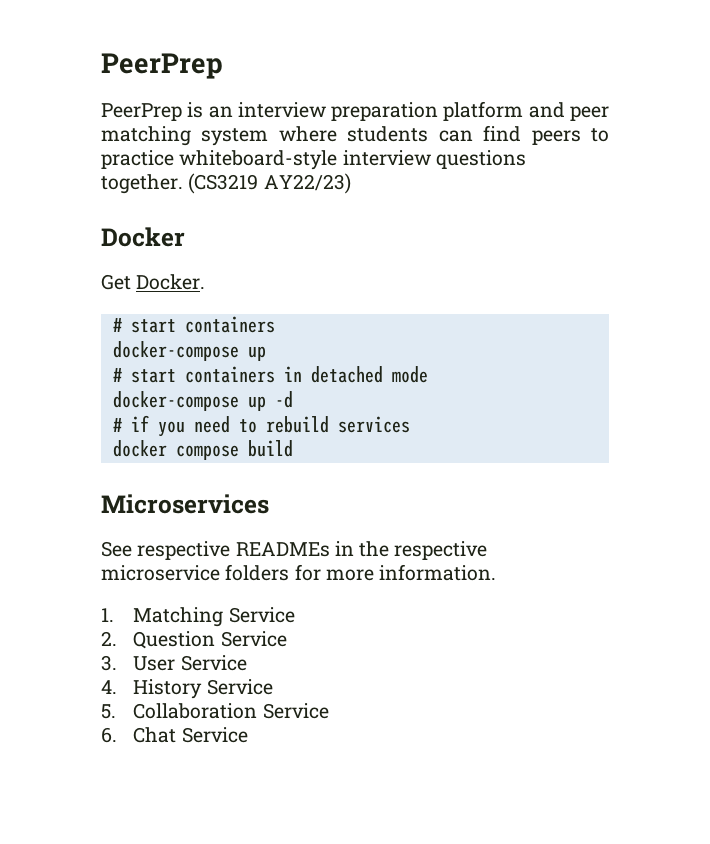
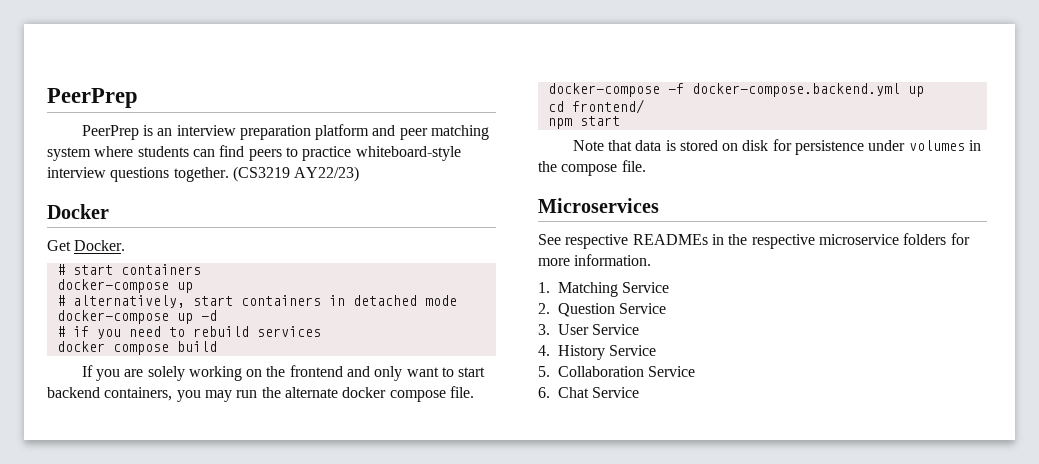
- # start containers in detached mode
+ # alternatively, start containers in detached mode
+ If you are solely working on the frontend and only want to start backend containers, you may run the alternate docker compose file.
+ docker-compose -f docker-compose.backend.yml up
+ cd frontend/
+ npm start
+ Note that data is stored on disk for persistence under volumes in the compose file.

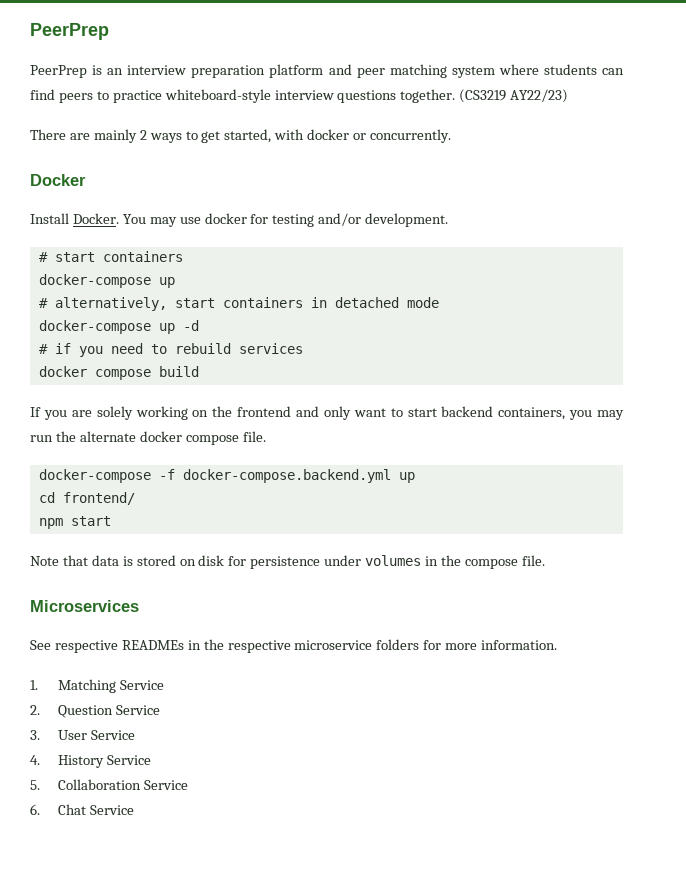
+ There are mainly 2 ways to get started, with docker or concurrently.
- Get Docker.
+ Install Docker. You may use docker for testing and/or development.

